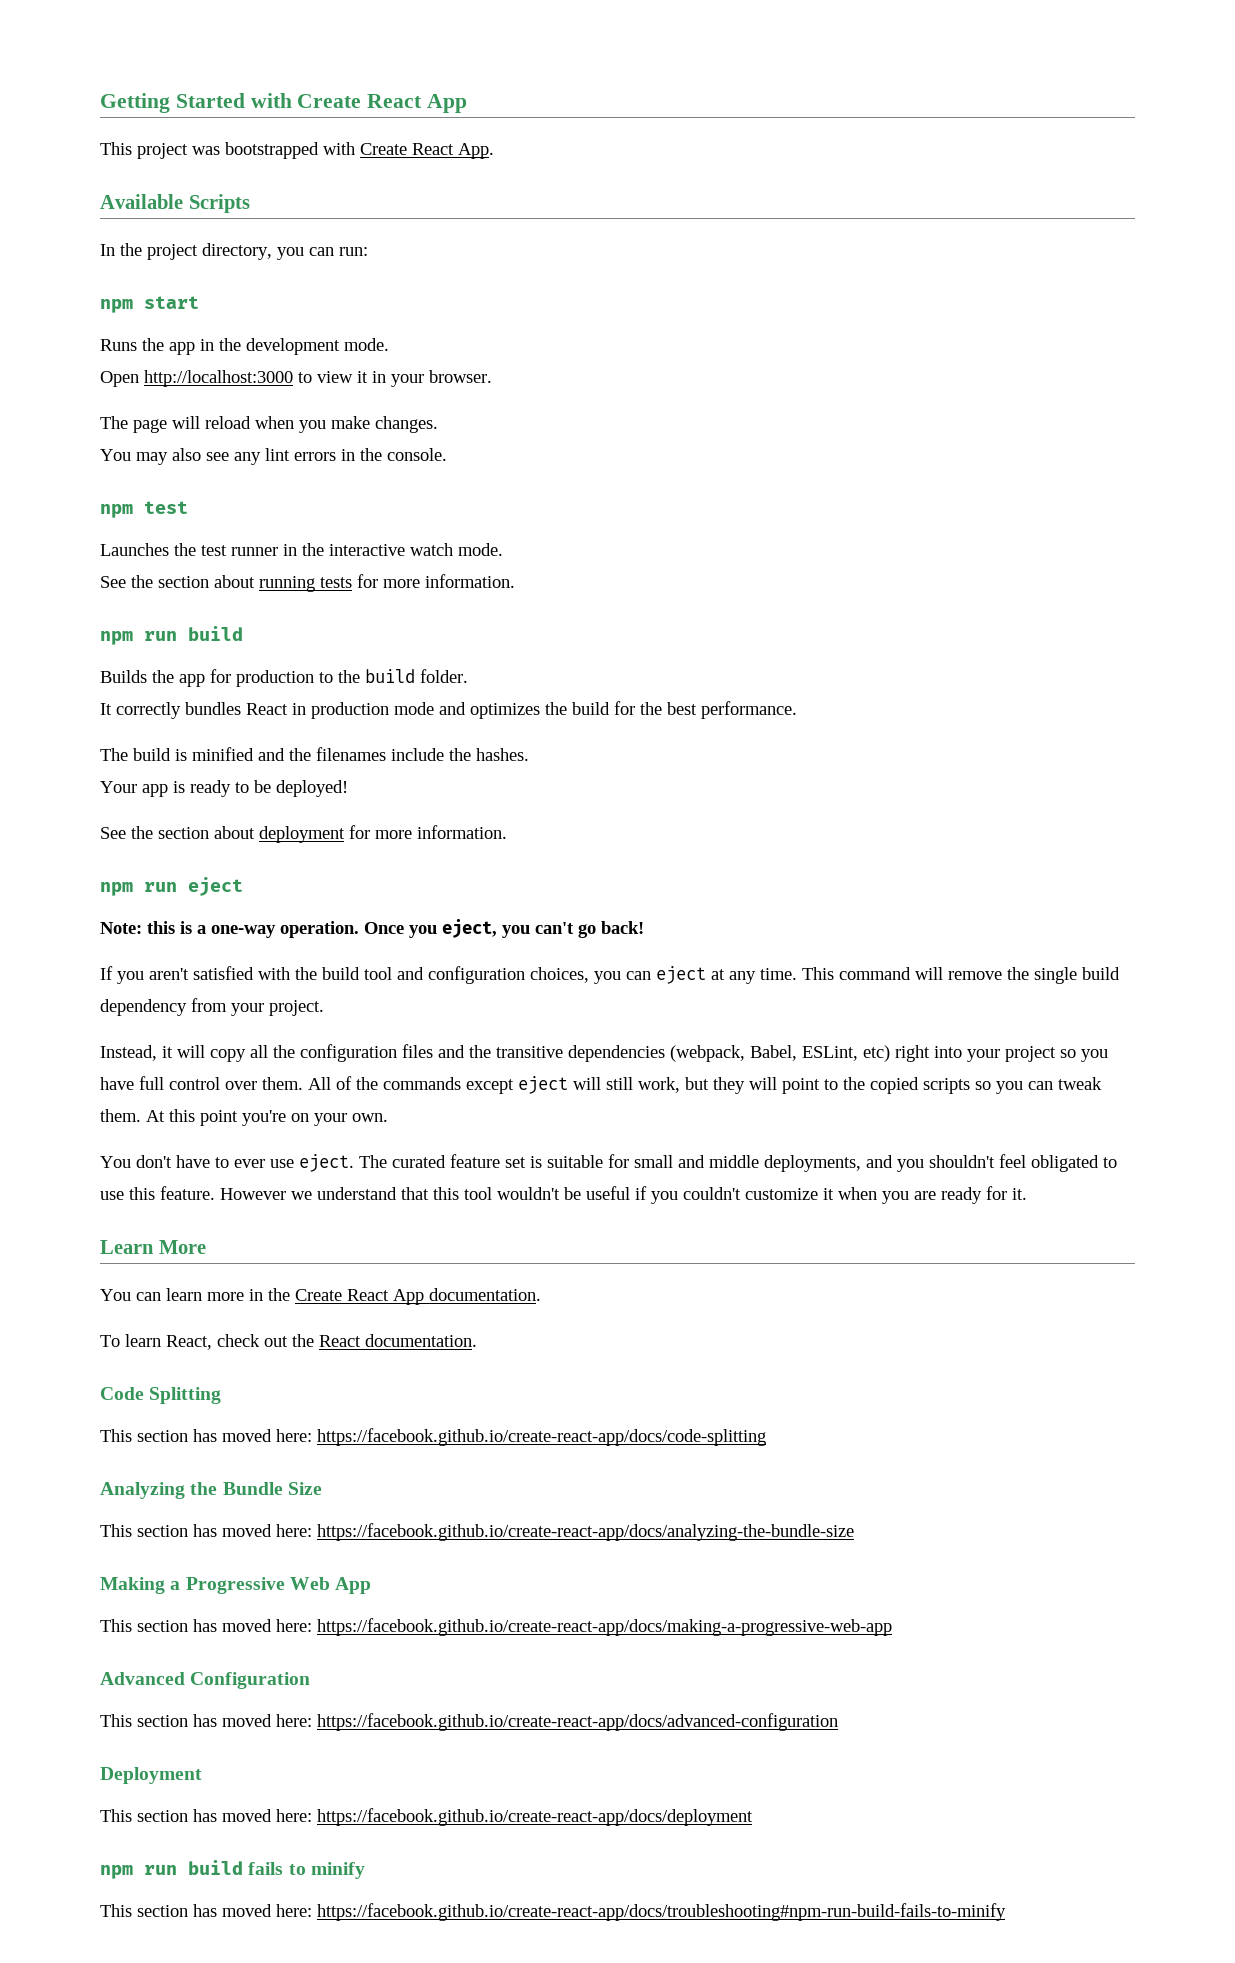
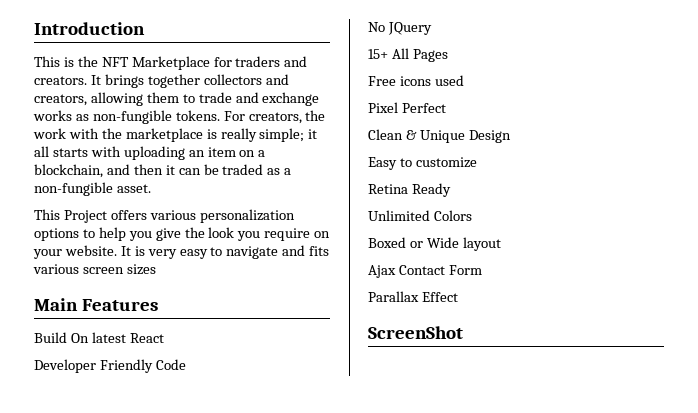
- Getting Started with Create React App
- This project was bootstrapped with Create React App.
- Available Scripts
- In the project directory, you can run:
- npm start
- Runs the app in the development mode.
- Open http://localhost:3000 to view it in your browser.
- The page will reload when you make changes.
- You may also see any lint errors in the console.
- npm test
- Launches the test runner in the interactive watch mode.
- See the section about running tests for more information.
- npm run build
- Builds the app for production to the build folder.
- It correctly bundles React in production mode and optimizes the build for the best performance.
- The build is minified and the filenames include the hashes.
- Your app is ready to be deployed!
- See the section about deployment for more information.
- npm run eject
- Note: this is a one-way operation. Once you eject, you can't go back!
- If you aren't satisfied with the build tool and configuration choices, you can eject at any time. This command will remove the single build dependency from your project.
- Instead, it will copy all the configuration files and the transitive dependencies (webpack, Babel, ESLint, etc) right into your project so you have full control over them. All of the commands except eject will still work, but they will point to the copied scripts so you can tweak them. At this point you're on your own.
- You don't have to ever use eject. The curated feature set is suitable for small and middle deployments, and you shouldn't feel obligated to use this feature. However we understand that this tool wouldn't be useful if you couldn't customize it when you are ready for it.
- Learn More
- You can learn more in the Create React App documentation.
- To learn React, check out the React documentation.
- Code Splitting
- This section has moved here: https://facebook.github.io/create-react-app/docs/code-splitting
- Analyzing the Bundle Size
- This section has moved here: https://facebook.github.io/create-react-app/docs/analyzing-the-bundle-size
- Making a Progressive Web App
- This section has moved here: https://facebook.github.io/create-react-app/docs/making-a-progressive-web-app
- Advanced Configuration
- This section has moved here: https://facebook.github.io/create-react-app/docs/advanced-configuration
- Deployment
- This section has moved here: https://facebook.github.io/create-react-app/docs/deployment
- npm run build fails to minify
- This section has moved here: https://facebook.github.io/create-react-app/docs/troubleshooting#npm-run-build-fails-to-minify
+ Introduction
+ This is the NFT Marketplace for traders and creators. It brings together collectors and creators, allowing them to trade and exchange works as non-fungible tokens. For creators, the work with the marketplace is really simple; it all starts with uploading an item on a blockchain, and then it can be traded as a non-fungible asset.
+ This Project offers various personalization options to help you give the look you require on your website. It is very easy to navigate and fits various screen sizes
+ Main Features
+ Build On latest React
+ Developer Friendly Code
+ No JQuery
+ 15+ All Pages
+ Free icons used
+ Pixel Perfect
+ Clean & Unique Design
+ Easy to customize
+ Retina Ready
+ Unlimited Colors
+ Boxed or Wide layout
+ Ajax Contact Form
+ Parallax Effect
+ ScreenShot

